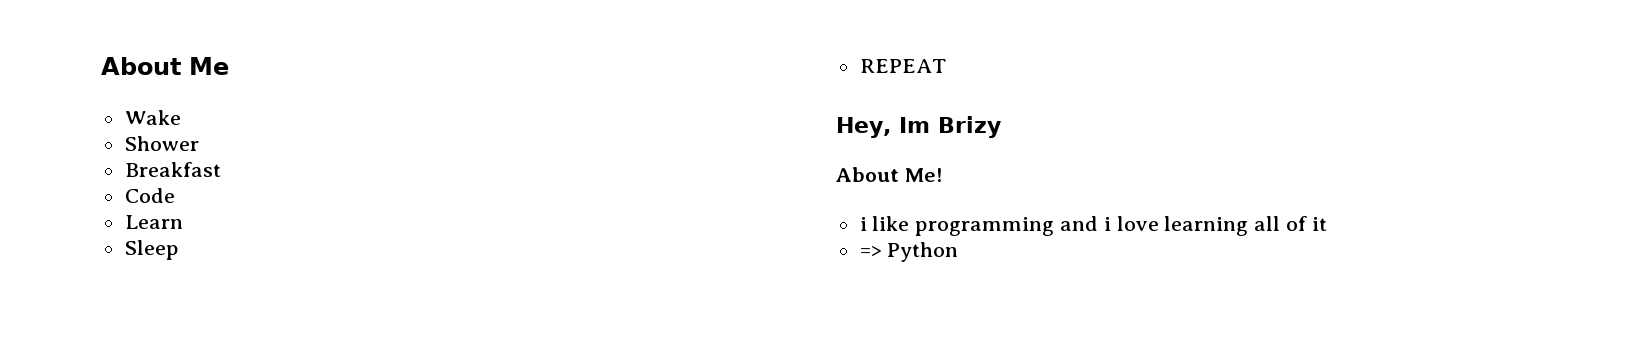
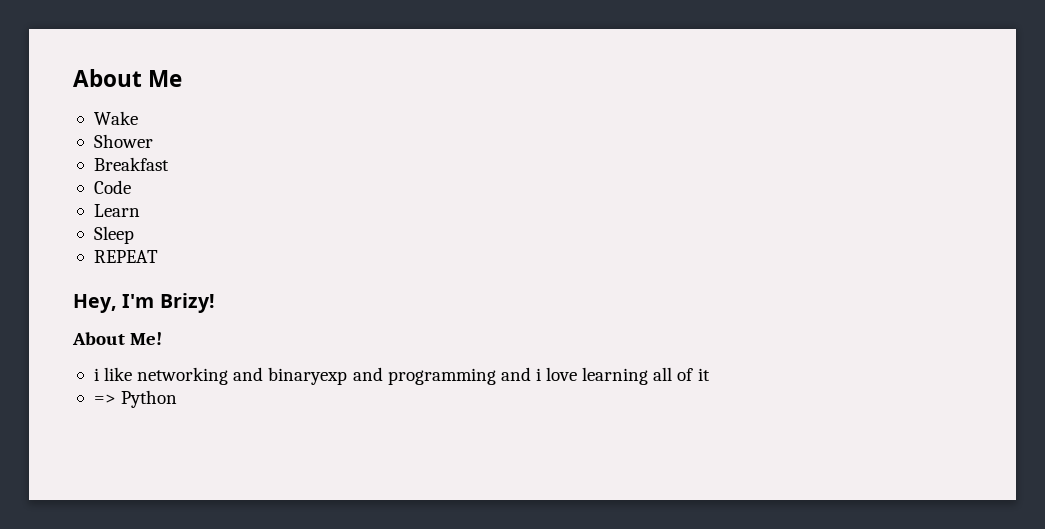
- Hey, Im Brizy
+ Hey, I'm Brizy!
- i like programming and i love learning all of it
+ i like networking and binaryexp and programming and i love learning all of it

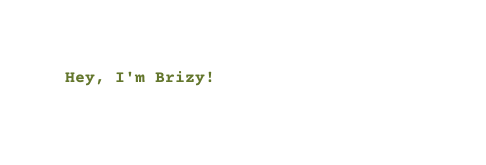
- About Me
- Wake
- Shower
- Breakfast
- Code
- Learn
- Sleep
- REPEAT
  Hey, I'm Brizy!
- About Me!
- i like networking and binaryexp and programming and i love learning all of it
- => Python

